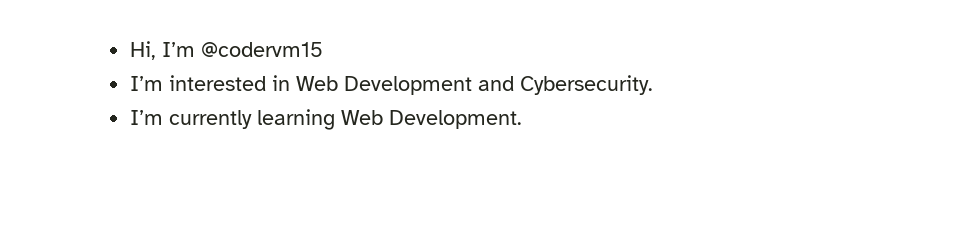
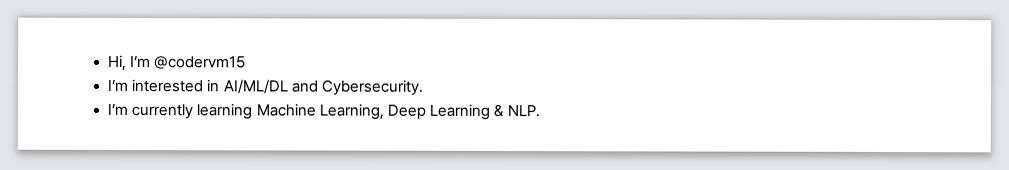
- I’m interested in Web Development and Cybersecurity.
+ I’m interested in AI/ML/DL and Cybersecurity.
- I’m currently learning Web Development.
+ I’m currently learning Machine Learning, Deep Learning & NLP.

